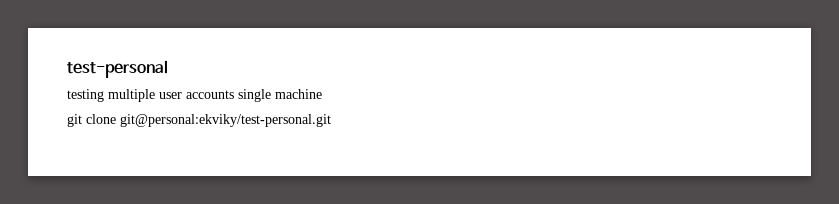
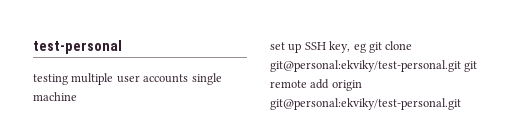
- git clone git@personal:ekviky/test-personal.git
+ set up SSH key, eg git clone git@personal:ekviky/test-personal.git git remote add origin git@personal:ekviky/test-personal.git

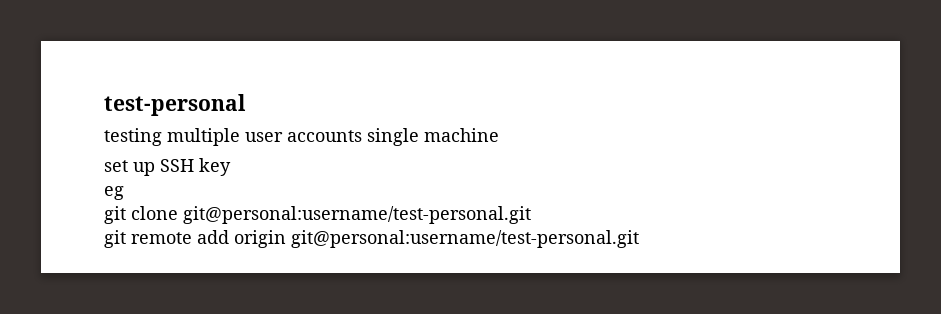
- set up SSH key, eg git clone git@personal:ekviky/test-personal.git git remote add origin git@personal:ekviky/test-personal.git
+ set up SSH key
+ eg
+ git clone git@personal:username/test-personal.git
+ git remote add origin git@personal:username/test-personal.git

